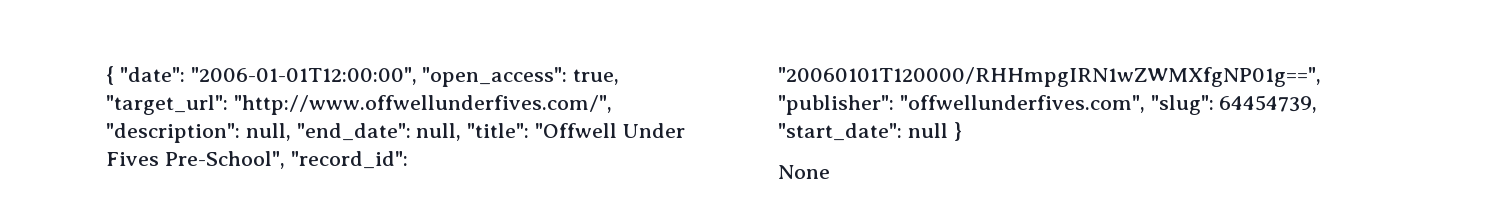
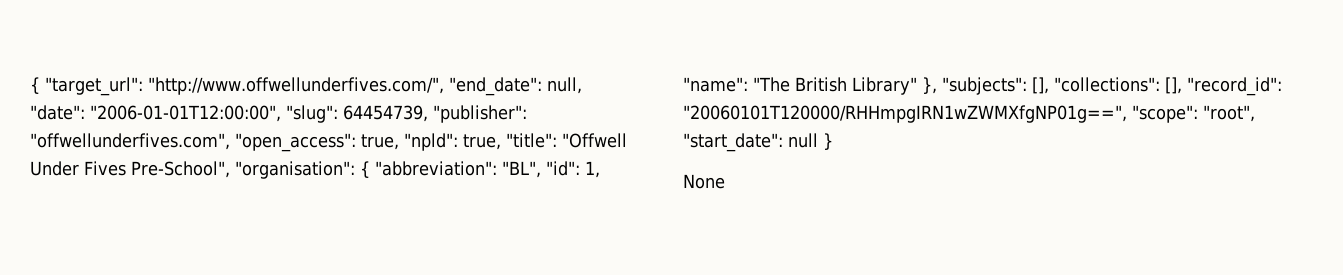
- { "date": "2006-01-01T12:00:00", "open_access": true, "target_url": "http://www.offwellunderfives.com/", "description": null, "end_date": null, "title": "Offwell Under Fives Pre-School", "record_id": "20060101T120000/RHHmpgIRN1wZWMXfgNP01g==", "publisher": "offwellunderfives.com", "slug": 64454739, "start_date": null }
+ { "target_url": "http://www.offwellunderfives.com/", "end_date": null, "date": "2006-01-01T12:00:00", "slug": 64454739, "publisher": "offwellunderfives.com", "open_access": true, "npld": true, "title": "Offwell Under Fives Pre-School", "organisation": { "abbreviation": "BL", "id": 1, "name": "The British Library" }, "subjects": [], "collections": [], "record_id": "20060101T120000/RHHmpgIRN1wZWMXfgNP01g==", "scope": "root", "start_date": null }

